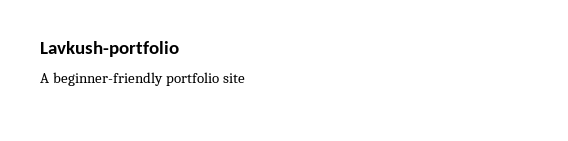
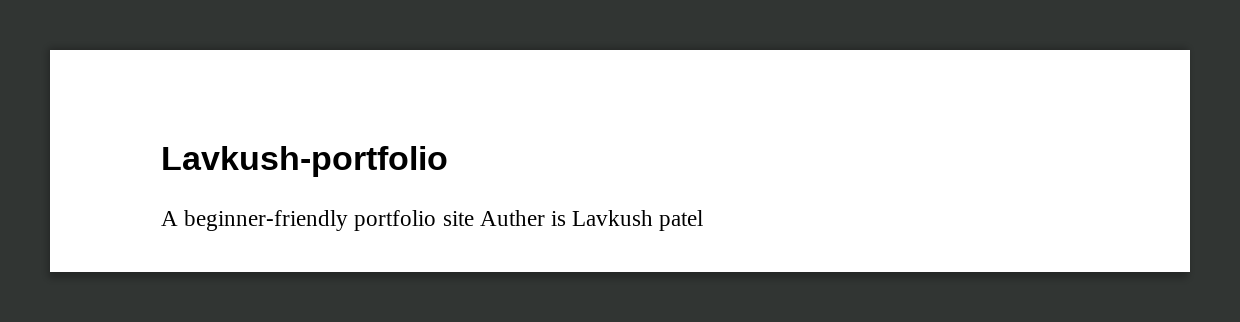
- A beginner-friendly portfolio site
+ A beginner-friendly portfolio site Auther is Lavkush patel

